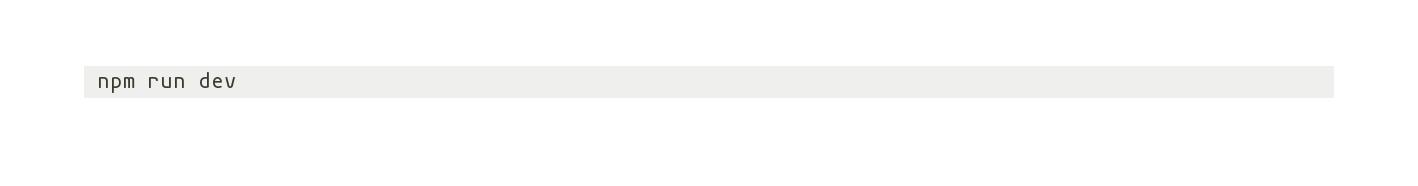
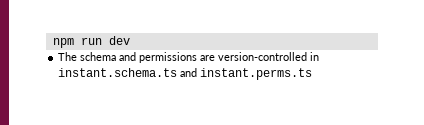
+ The schema and permissions are version-controlled in instant.schema.ts and instant.perms.ts

